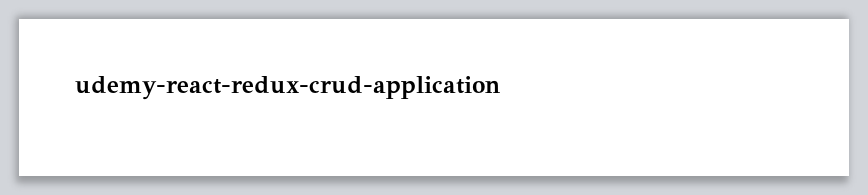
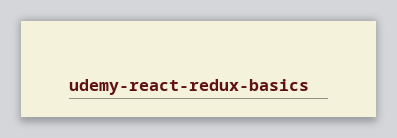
- udemy-react-redux-crud-application
+ udemy-react-redux-basics

